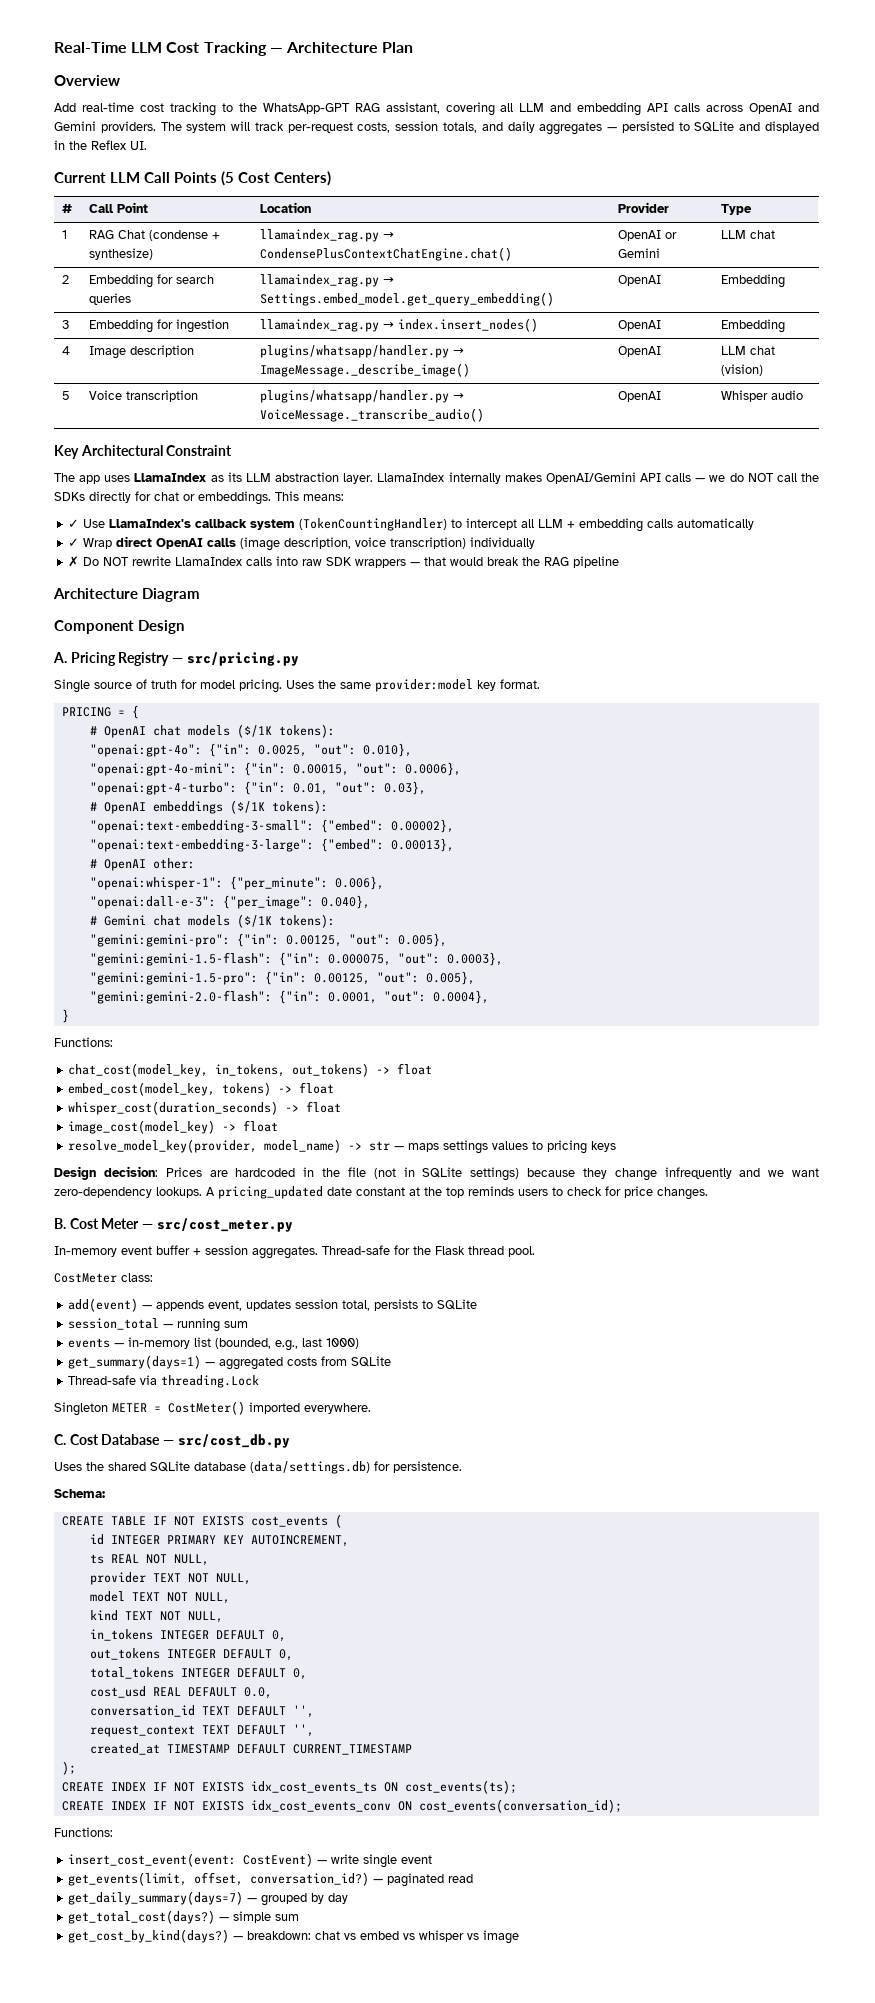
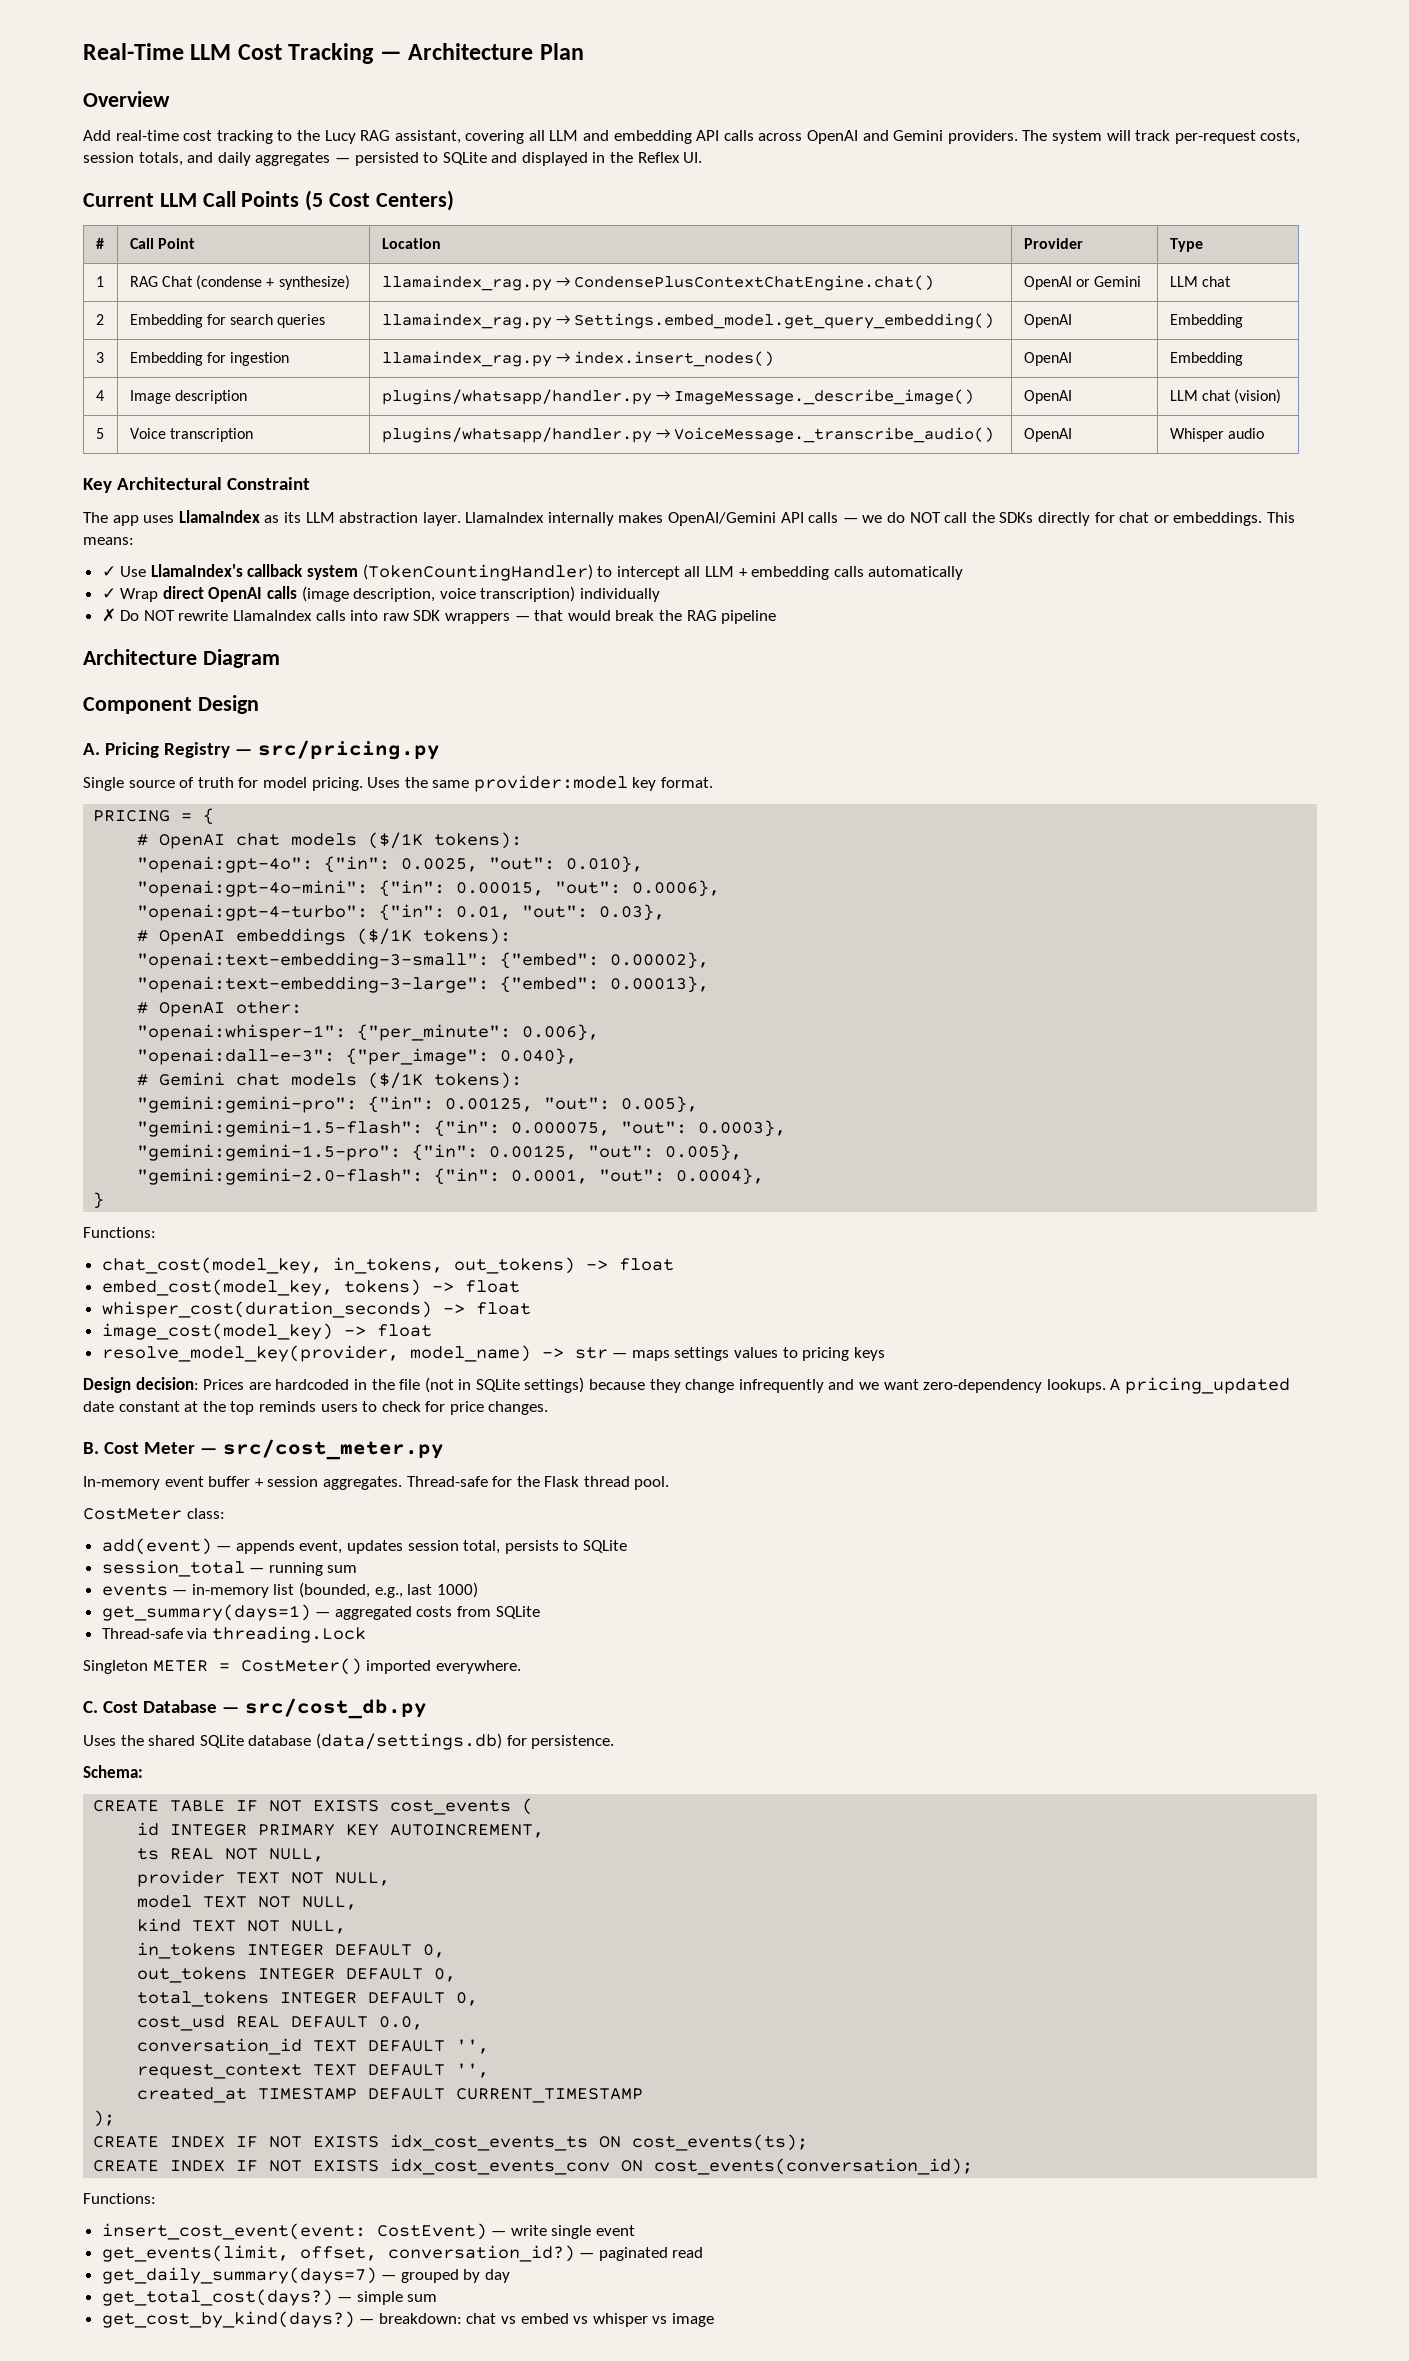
- Add real-time cost tracking to the WhatsApp-GPT RAG assistant, covering all LLM and embedding API calls across OpenAI and Gemini providers.
+ Add real-time cost tracking to the Lucy RAG assistant, covering all LLM and embedding API calls across OpenAI and Gemini providers.

